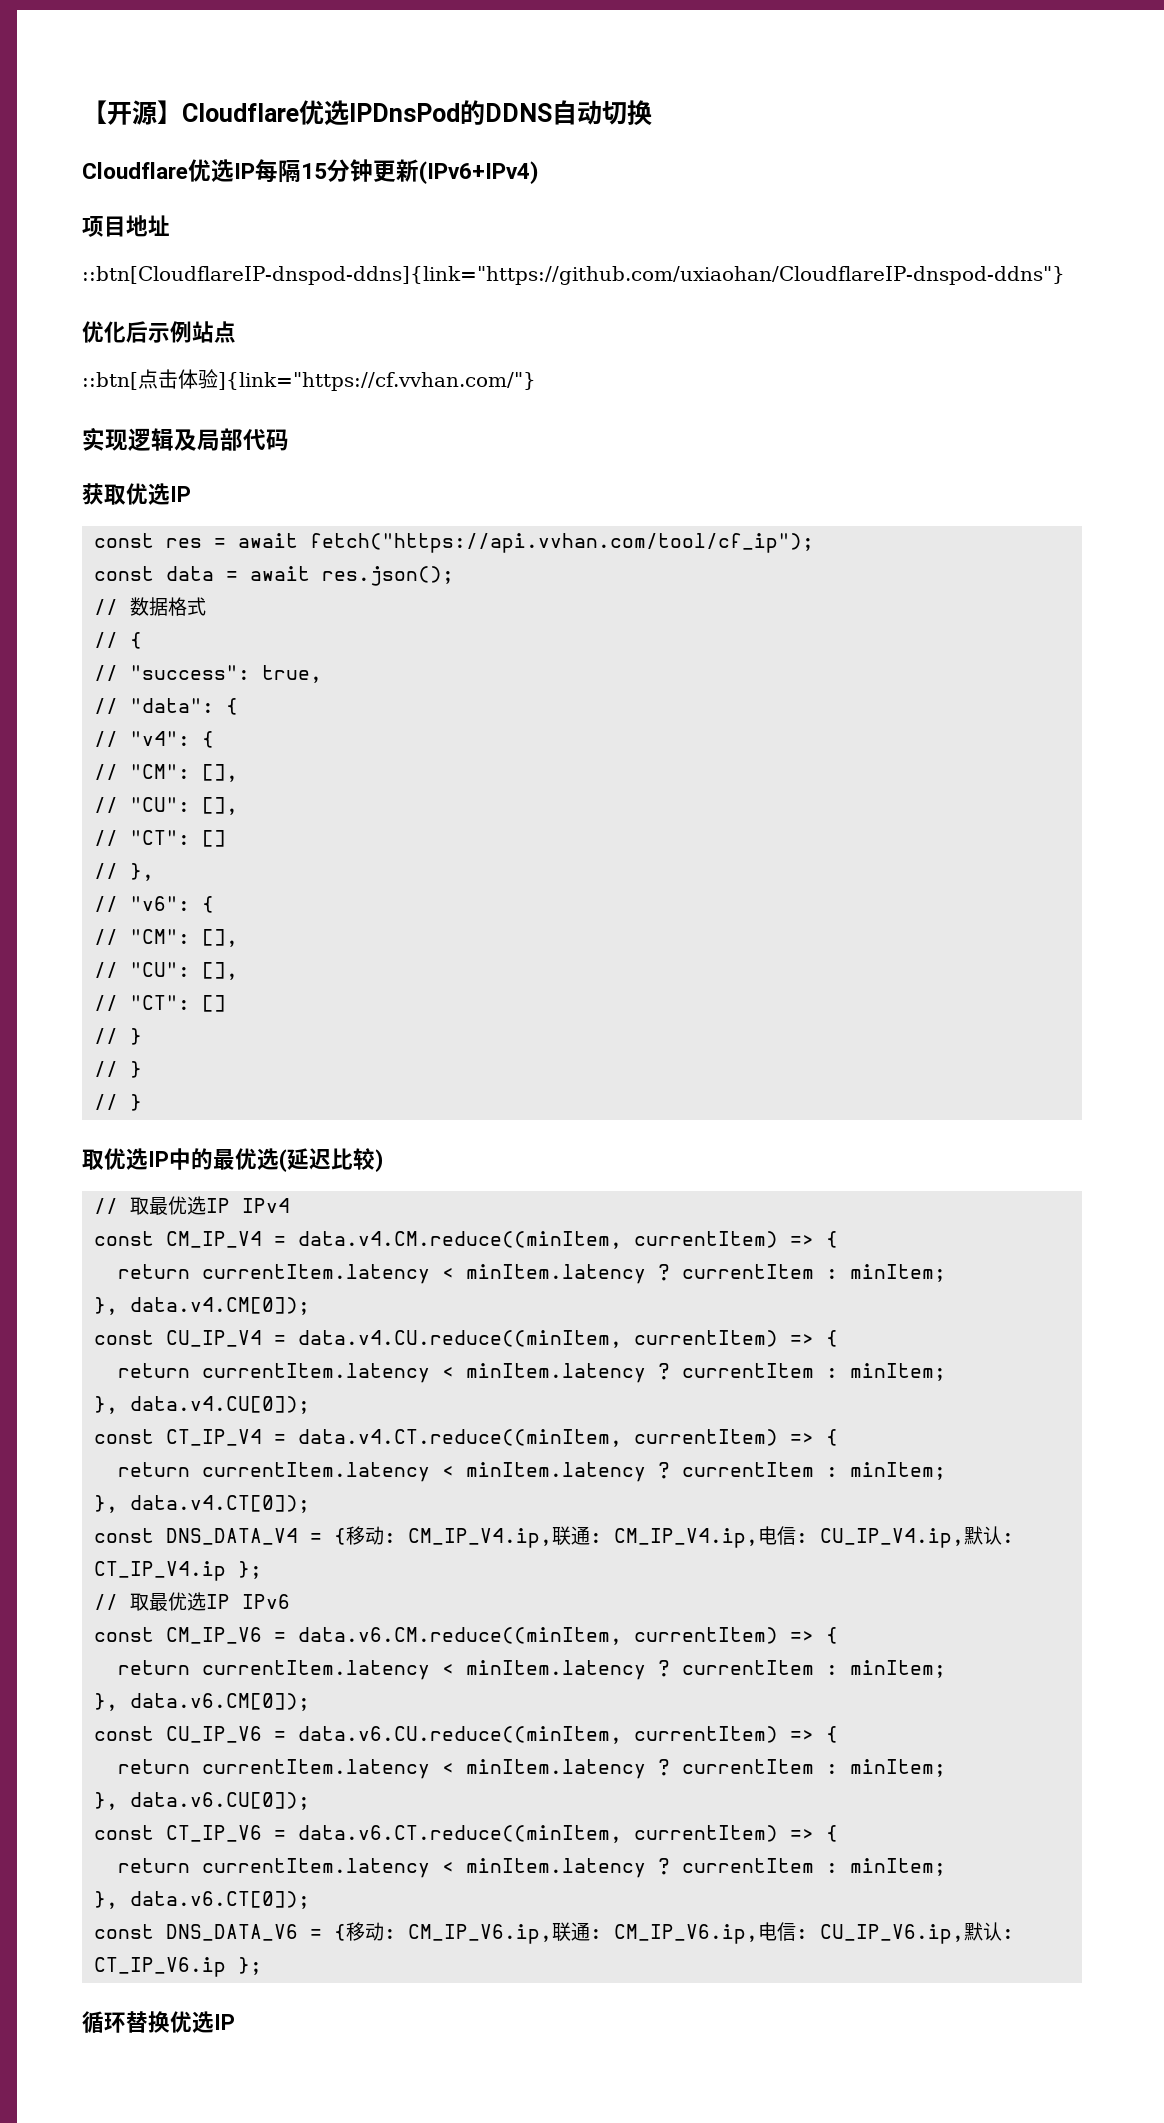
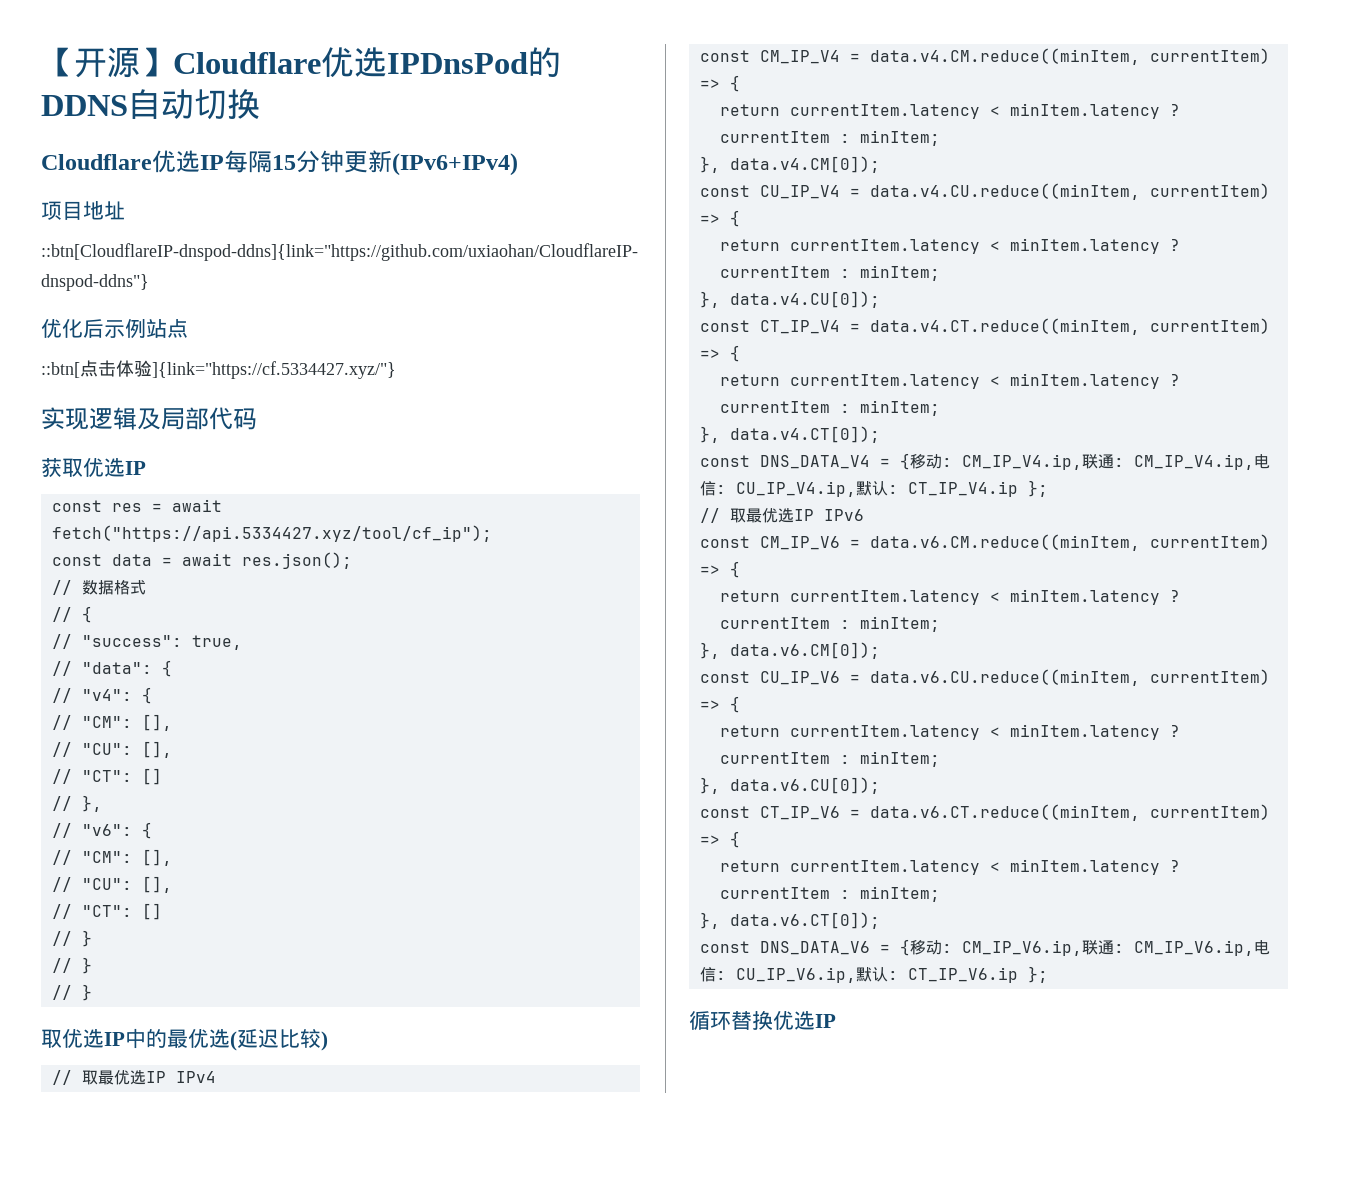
- ::btn[点击体验]{link="https://cf.vvhan.com/"}
+ ::btn[点击体验]{link="https://cf.5334427.xyz/"}
- const res = await fetch("https://api.vvhan.com/tool/cf_ip");
+ const res = await fetch("https://api.5334427.xyz/tool/cf_ip");

